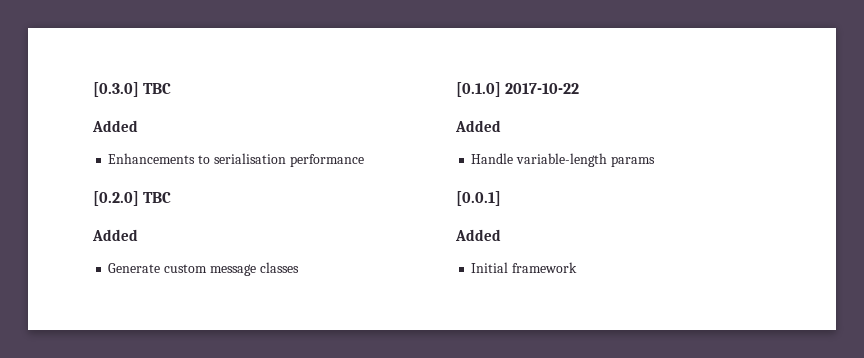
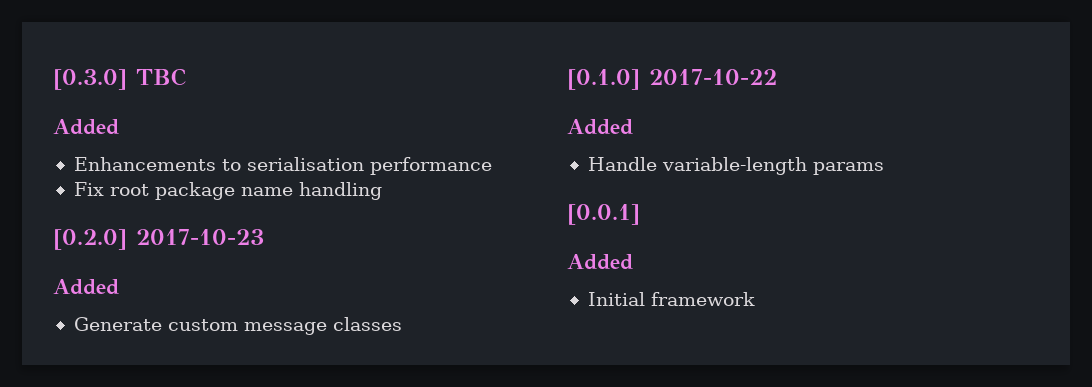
+ Fix root package name handling
- [0.2.0] TBC
+ [0.2.0] 2017-10-23

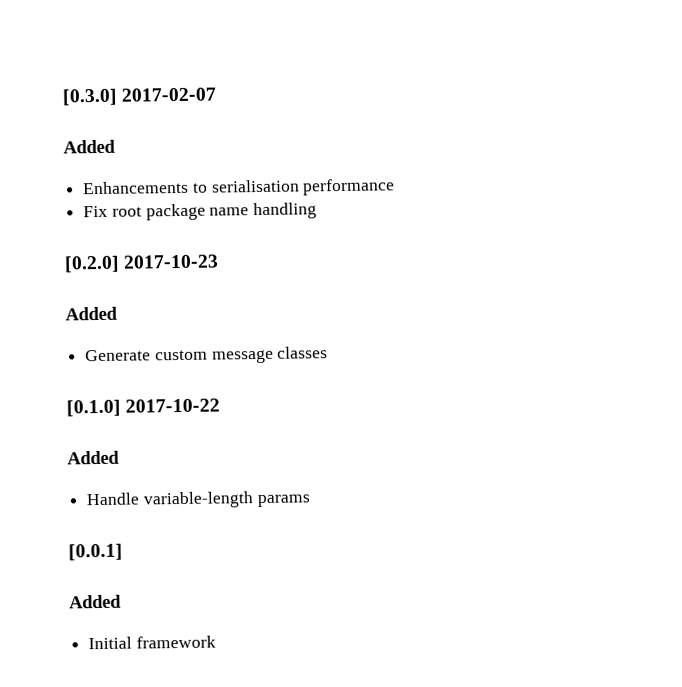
- [0.3.0] TBC
+ [0.3.0] 2017-02-07

